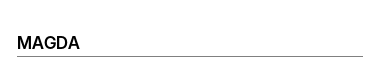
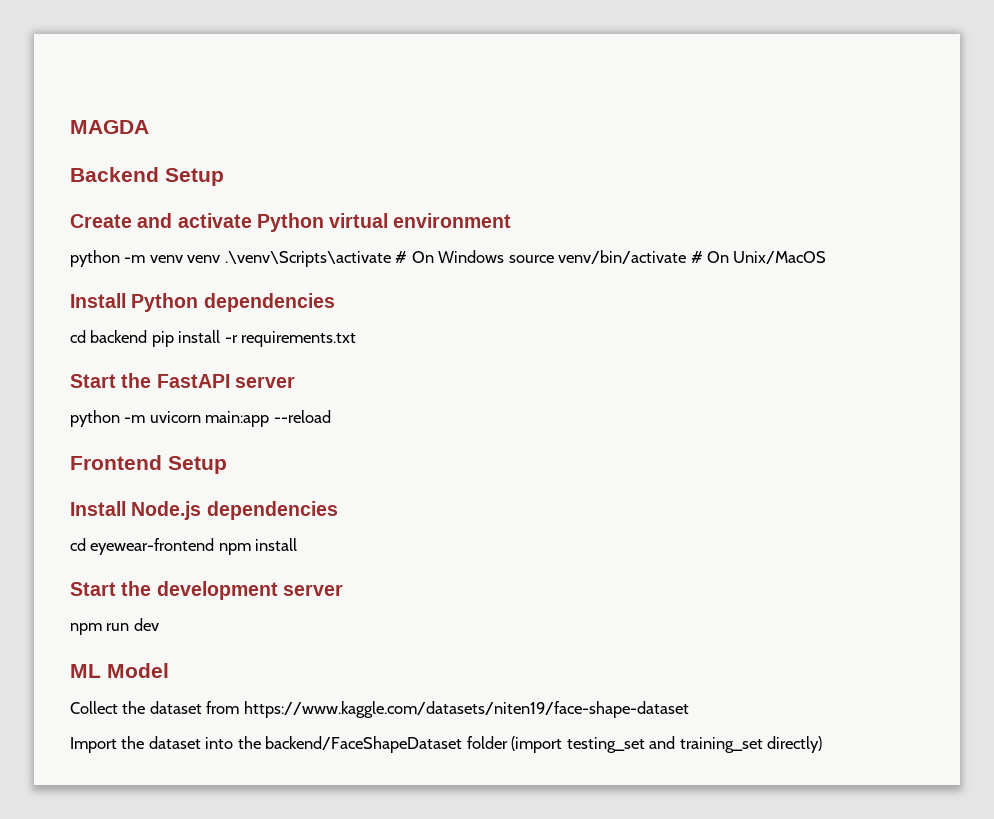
+ Backend Setup
+ Create and activate Python virtual environment
+ python -m venv venv .\venv\Scripts\activate # On Windows source venv/bin/activate # On Unix/MacOS
+ Install Python dependencies
+ cd backend pip install -r requirements.txt
+ Start the FastAPI server
+ python -m uvicorn main:app --reload
+ Frontend Setup
+ Install Node.js dependencies
+ cd eyewear-frontend npm install
+ Start the development server
+ npm run dev
+ ML Model
+ Collect the dataset from https://www.kaggle.com/datasets/niten19/face-shape-dataset
+ Import the dataset into the backend/FaceShapeDataset folder (import testing_set and training_set directly)

